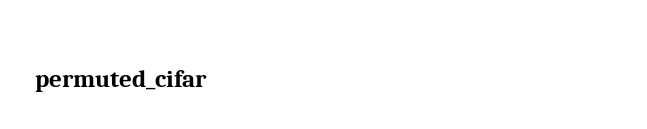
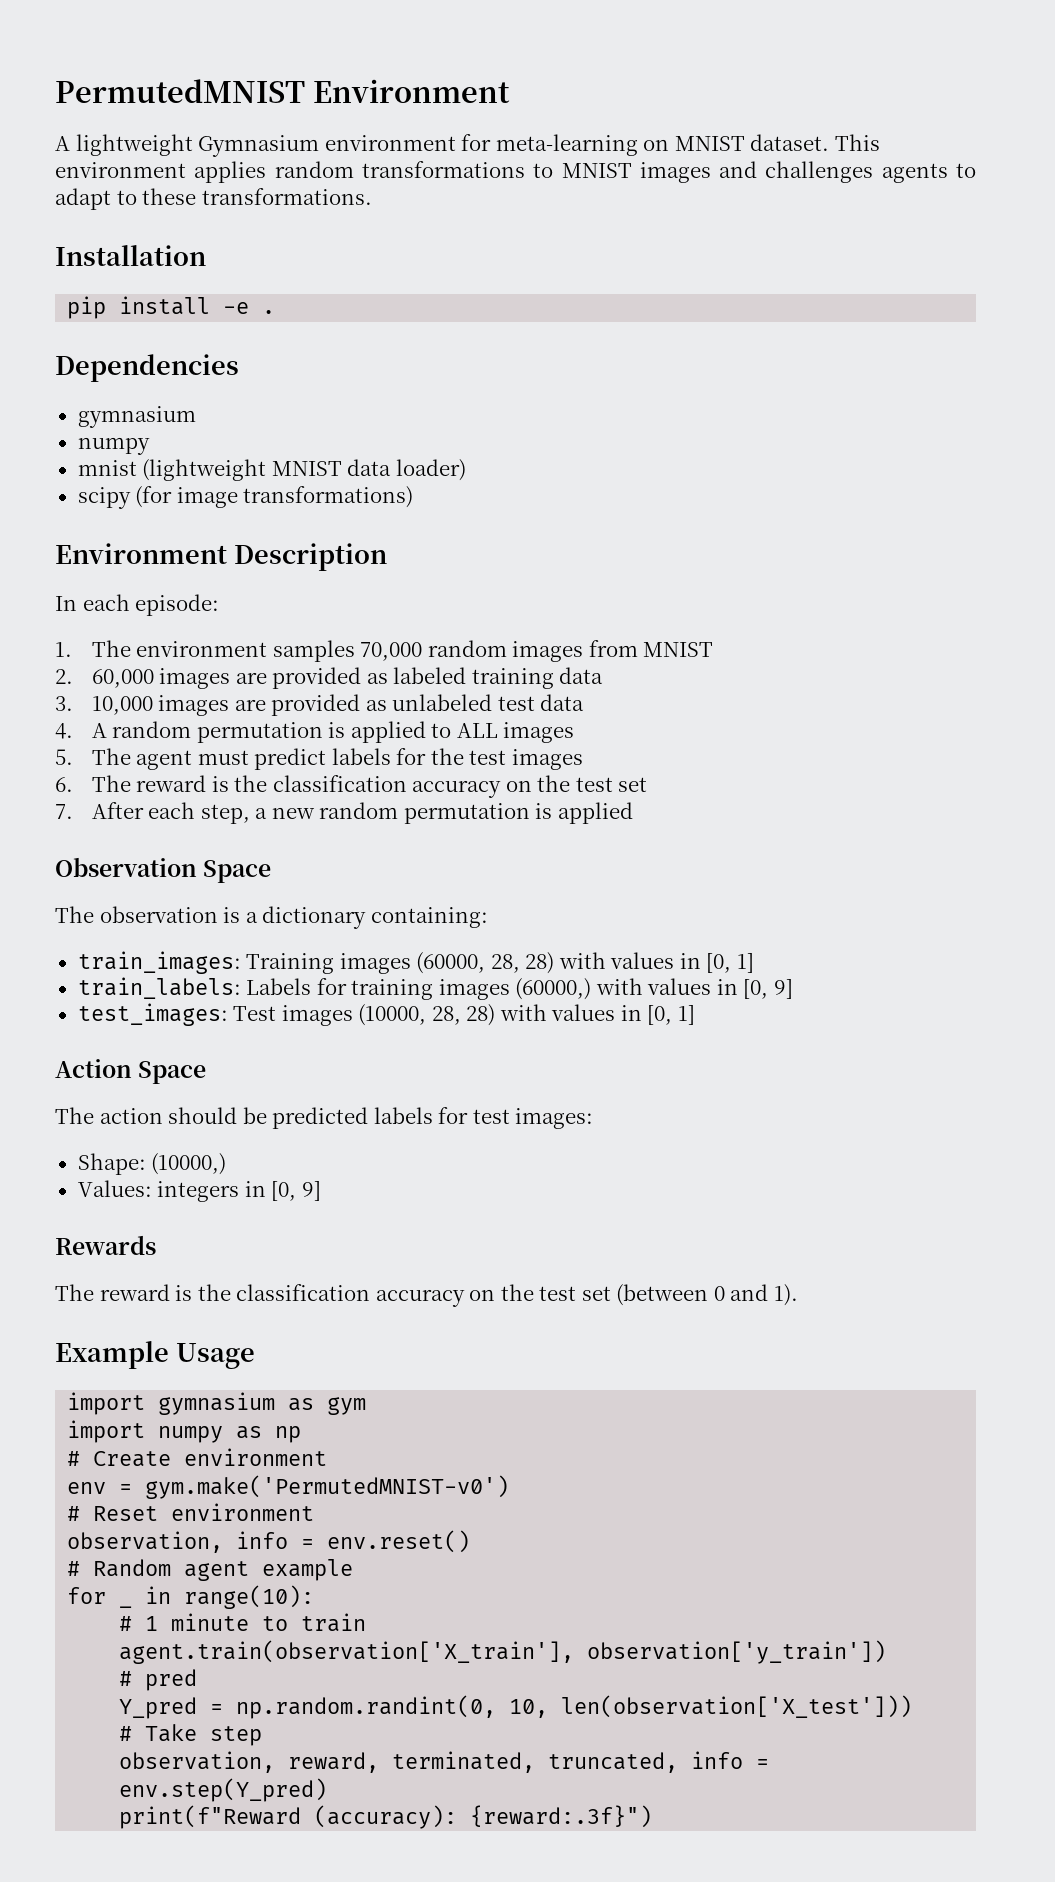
- permuted_cifar
+ PermutedMNIST Environment
+ A lightweight Gymnasium environment for meta-learning on MNIST dataset. This environment applies random transformations to MNIST images and challenges agents to adapt to these transformations.
+ Installation
+ pip install -e .
+ Dependencies
+ gymnasium
+ numpy
+ mnist (lightweight MNIST data loader)
+ scipy (for image transformations)
+ Environment Description
+ In each episode:
+ 1. The environment samples 70,000 random images from MNIST
+ 2. 60,000 images are provided as labeled training data
+ 3. 10,000 images are provided as unlabeled test data
+ 4. A random permutation is applied to ALL images
+ 5. The agent must predict labels for the test images
+ 6. The reward is the classification accuracy on the test set
+ 7. After each step, a new random permutation is applied
+ Observation Space
+ The observation is a dictionary containing:
+ train_images: Training images (60000, 28, 28) with values in [0, 1]
+ train_labels: Labels for training images (60000,) with values in [0, 9]
+ test_images: Test images (10000, 28, 28) with values in [0, 1]
+ Action Space
+ The action should be predicted labels for test images:
+ Shape: (10000,)
+ Values: integers in [0, 9]
+ Rewards
+ The reward is the classification accuracy on the test set (between 0 and 1).
+ Example Usage
+ import gymnasium as gym
+ import numpy as np
+ # Create environment
+ env = gym.make('PermutedMNIST-v0')
+ # Reset environment
+ observation, info = env.reset()
+ # Random agent example
+ for _ in range(10):
+ # 1 minute to train
+ agent.train(observation['X_train'], observation['y_train'])
+ # pred
+ Y_pred = np.random.randint(0, 10, len(observation['X_test']))
+ # Take step
+ observation, reward, terminated, truncated, info = env.step(Y_pred)
+ print(f"Reward (accuracy): {reward:.3f}")

